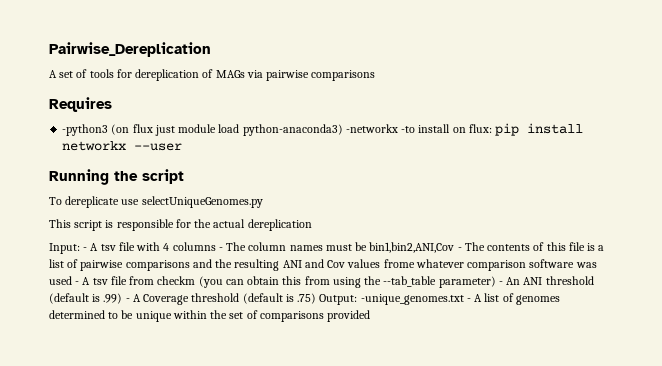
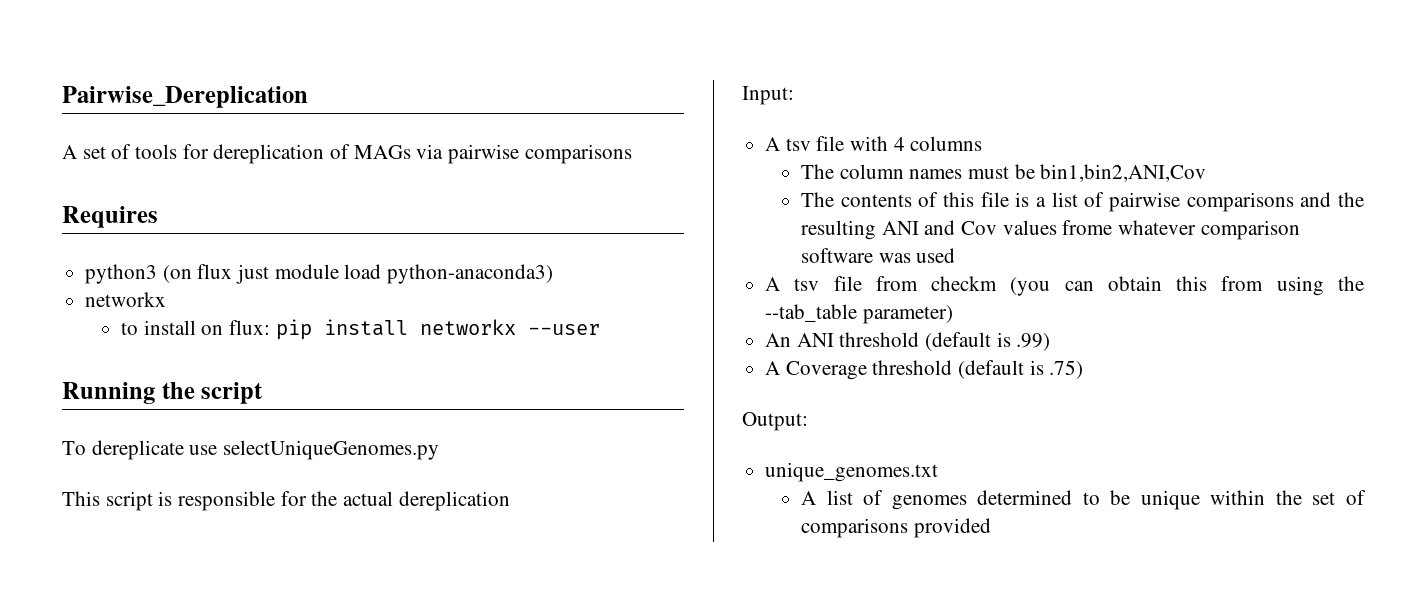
- -python3 (on flux just module load python-anaconda3) -networkx -to install on flux: pip install networkx --user
+ python3 (on flux just module load python-anaconda3)
+ networkx
+ to install on flux: pip install networkx --user
- Input: - A tsv file with 4 columns - The column names must be bin1,bin2,ANI,Cov - The contents of this file is a list of pairwise comparisons and the resulting ANI and Cov values frome whatever comparison software was used - A tsv file from checkm (you can obtain this from using the --tab_table parameter) - An ANI threshold (default is .99) - A Coverage threshold (default is .75) Output: -unique_genomes.txt - A list of genomes determined to be unique within the set of comparisons provided
+ Input:
+ A tsv file with 4 columns
+ The column names must be bin1,bin2,ANI,Cov
+ The contents of this file is a list of pairwise comparisons and the resulting ANI and Cov values frome whatever comparison software was used
+ A tsv file from checkm (you can obtain this from using the --tab_table parameter)
+ An ANI threshold (default is .99)
+ A Coverage threshold (default is .75)
+ Output:
+ unique_genomes.txt
+ A list of genomes determined to be unique within the set of comparisons provided

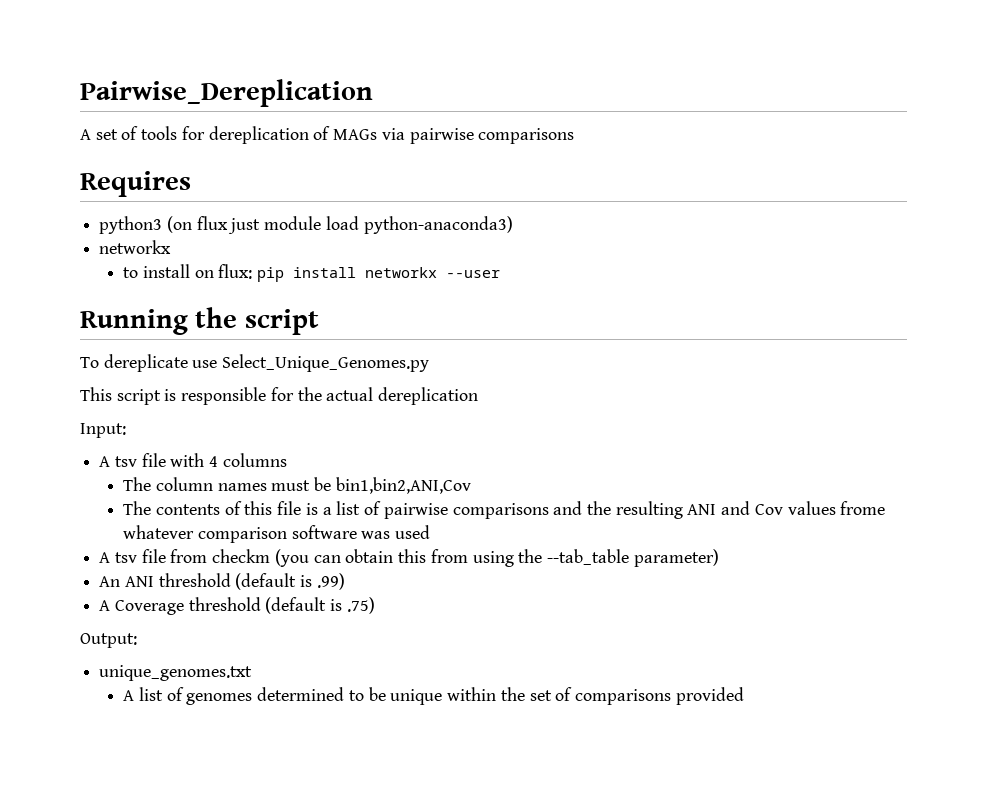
- To dereplicate use selectUniqueGenomes.py
+ To dereplicate use Select_Unique_Genomes.py

